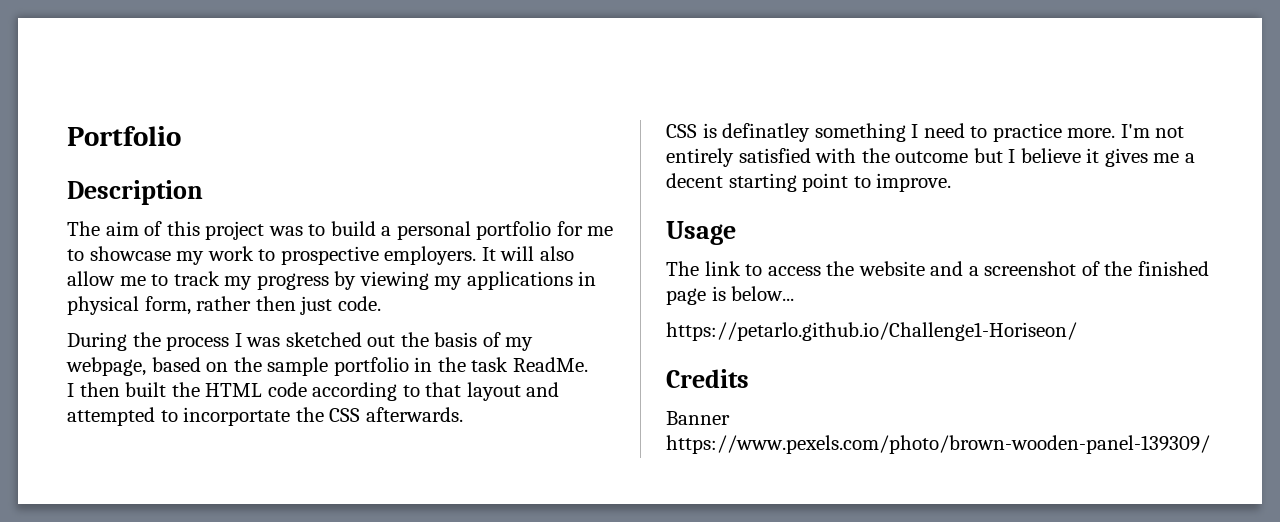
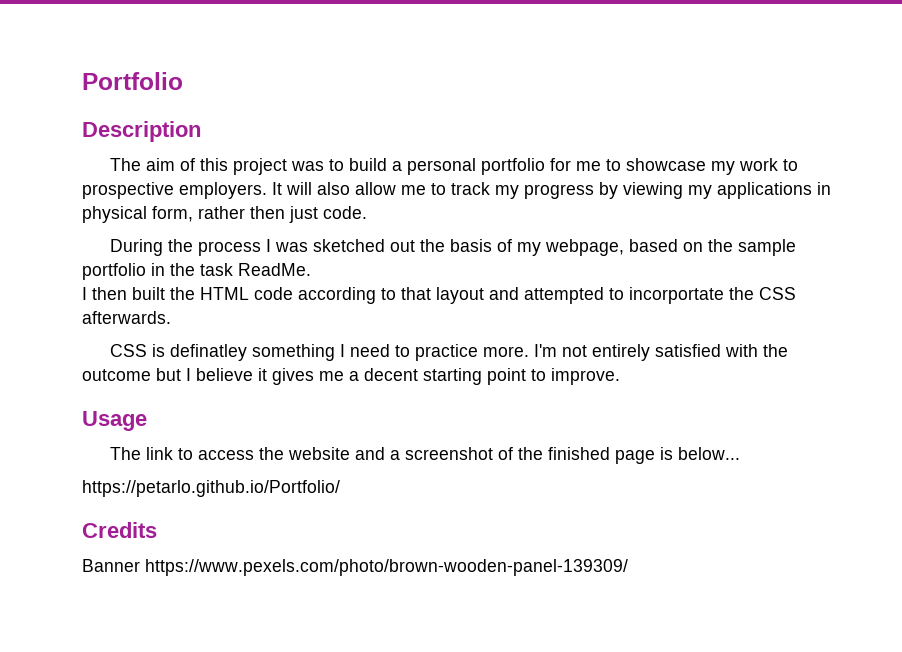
- https://petarlo.github.io/Challenge1-Horiseon/
+ https://petarlo.github.io/Portfolio/

